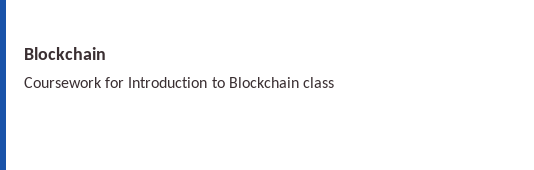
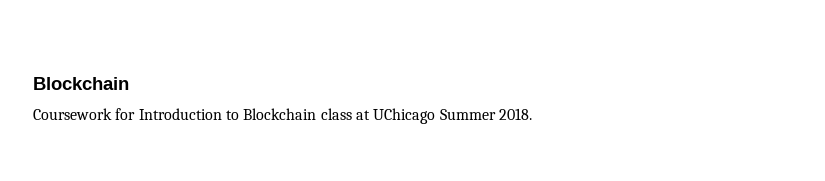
- Coursework for Introduction to Blockchain class
+ Coursework for Introduction to Blockchain class at UChicago Summer 2018.

